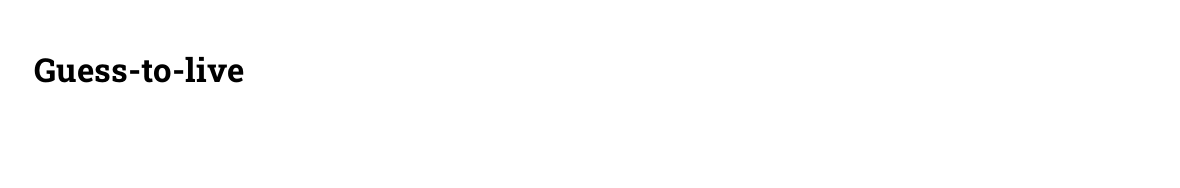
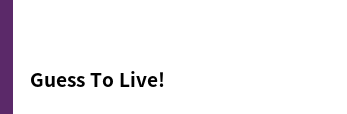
- Guess-to-live
+ Guess To Live!

